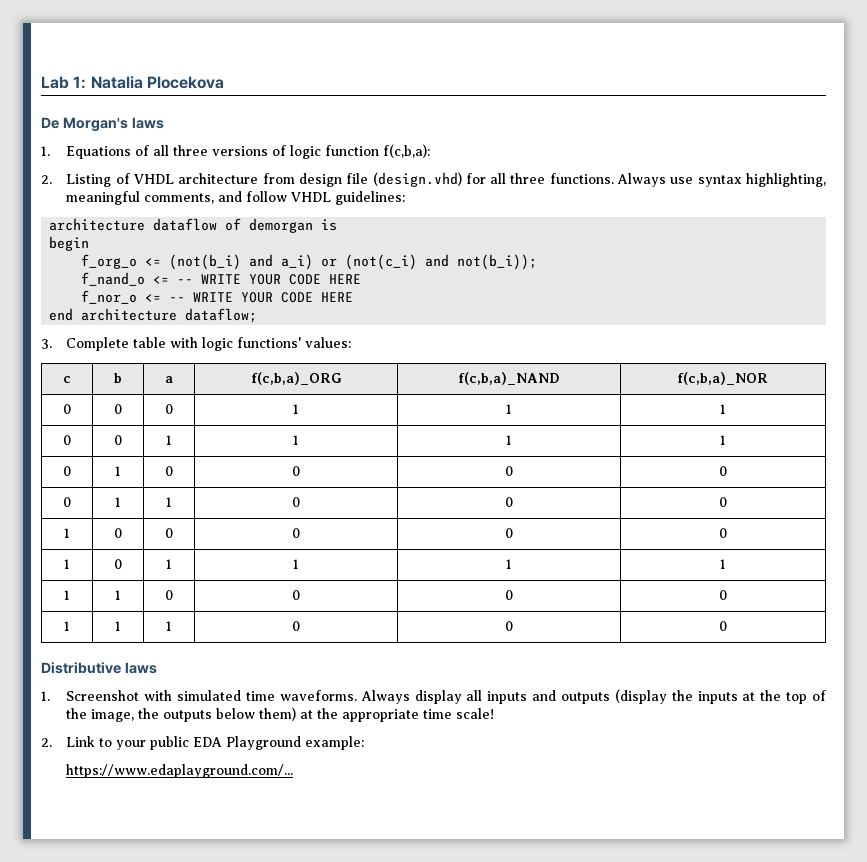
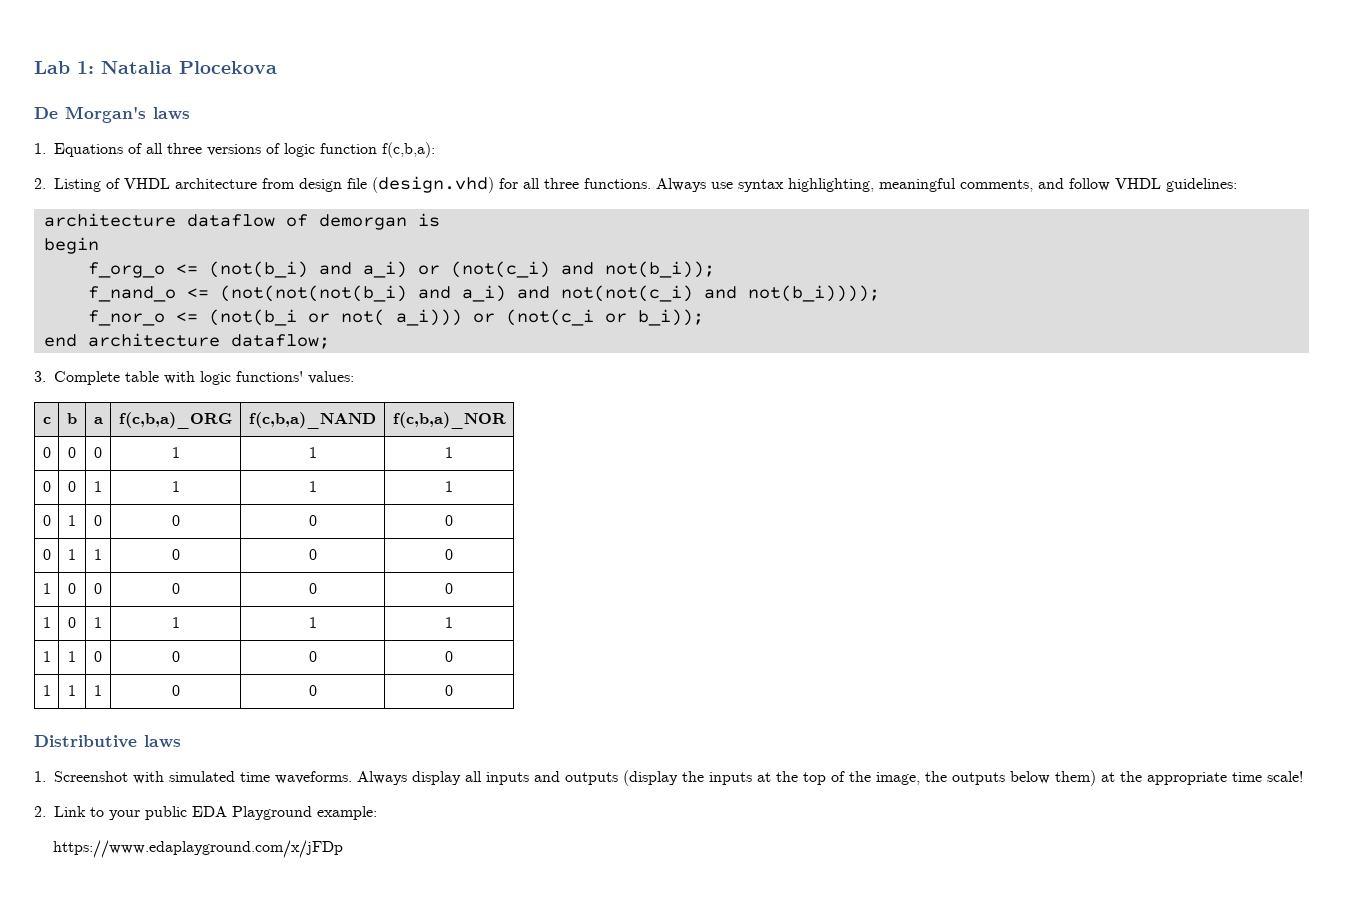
- f_nand_o <= -- WRITE YOUR CODE HERE
- f_nor_o <= -- WRITE YOUR CODE HERE
+ f_nand_o <= (not(not(not(b_i) and a_i) and not(not(c_i) and not(b_i))));
+ f_nor_o <= (not(b_i or not( a_i))) or (not(c_i or b_i));
- https://www.edaplayground.com/...
+ https://www.edaplayground.com/x/jFDp

